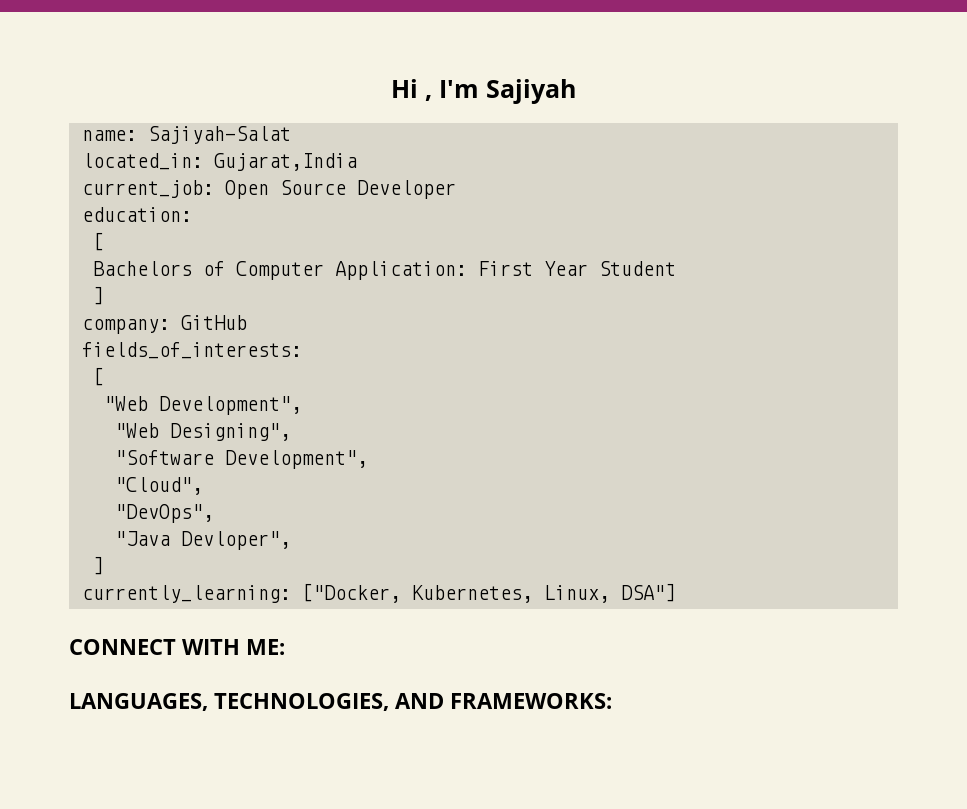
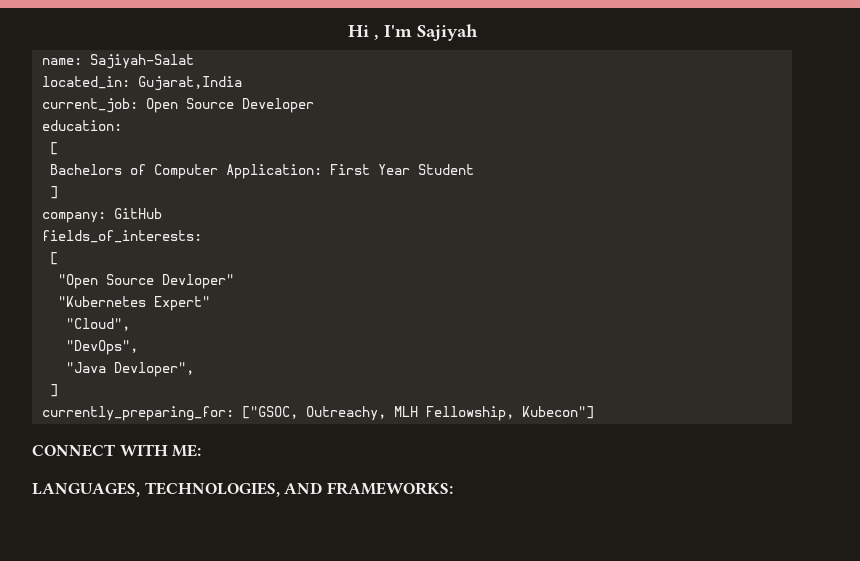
- "Web Development",
- "Web Designing",
- "Software Development",
+ "Open Source Devloper"
+ "Kubernetes Expert"
- currently_learning: ["Docker, Kubernetes, Linux, DSA"]
+ currently_preparing_for: ["GSOC, Outreachy, MLH Fellowship, Kubecon"]

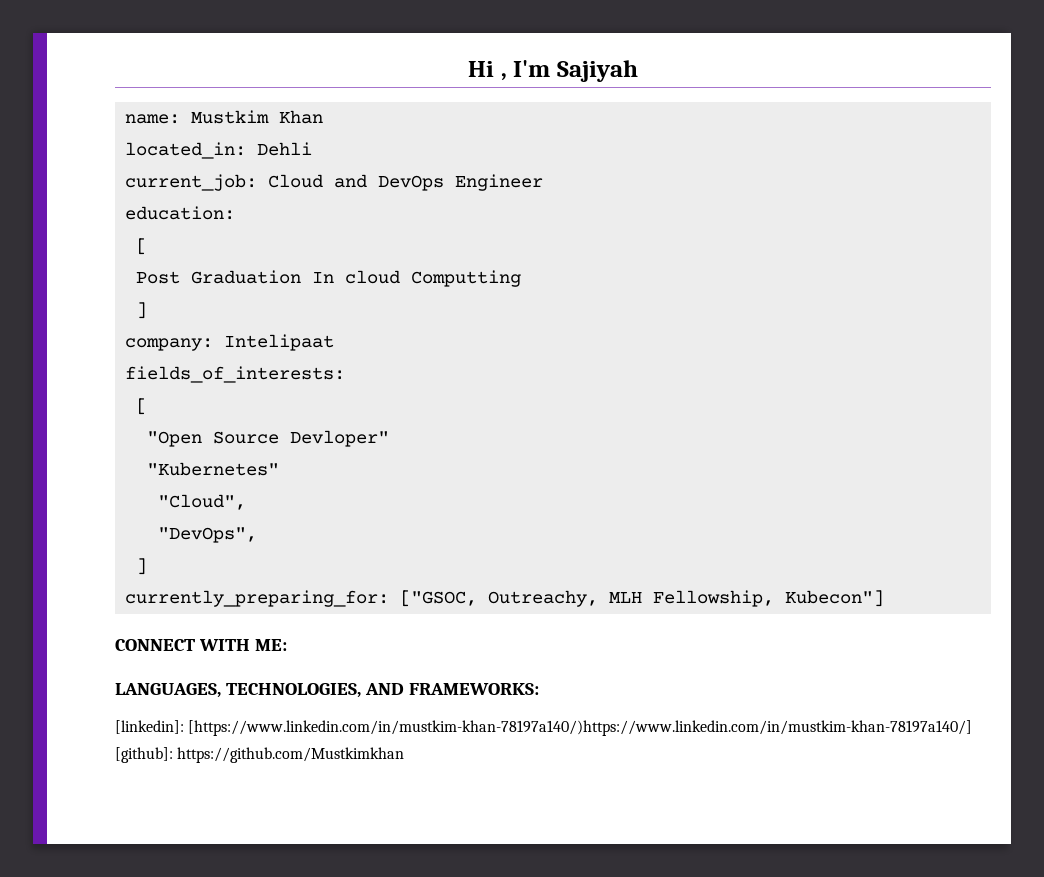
- name: Sajiyah-Salat
+ name: Mustkim Khan
- located_in: Gujarat,India
+ located_in: Dehli
- current_job: Open Source Developer
+ current_job: Cloud and DevOps Engineer
  education:
  [
- Bachelors of Computer Application: First Year Student
+ Post Graduation In cloud Computting
- company: GitHub
+ company: Intelipaat
- "Kubernetes Expert"
+ "Kubernetes"
- "Java Devloper",
+ [linkedin]: [https://www.linkedin.com/in/mustkim-khan-78197a140/)https://www.linkedin.com/in/mustkim-khan-78197a140/] [github]: https://github.com/Mustkimkhan

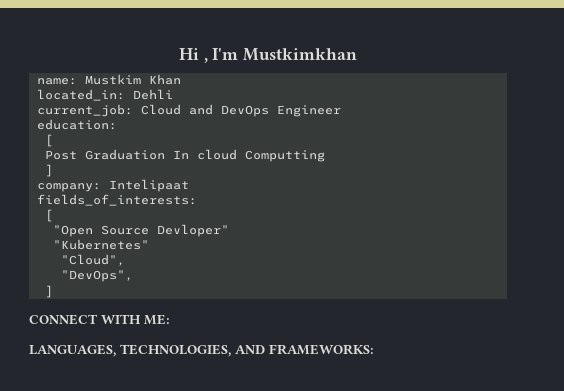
- Hi , I'm Sajiyah
+ Hi , I'm Mustkimkhan
- currently_preparing_for: ["GSOC, Outreachy, MLH Fellowship, Kubecon"]
- [linkedin]: [https://www.linkedin.com/in/mustkim-khan-78197a140/)https://www.linkedin.com/in/mustkim-khan-78197a140/] [github]: https://github.com/Mustkimkhan

